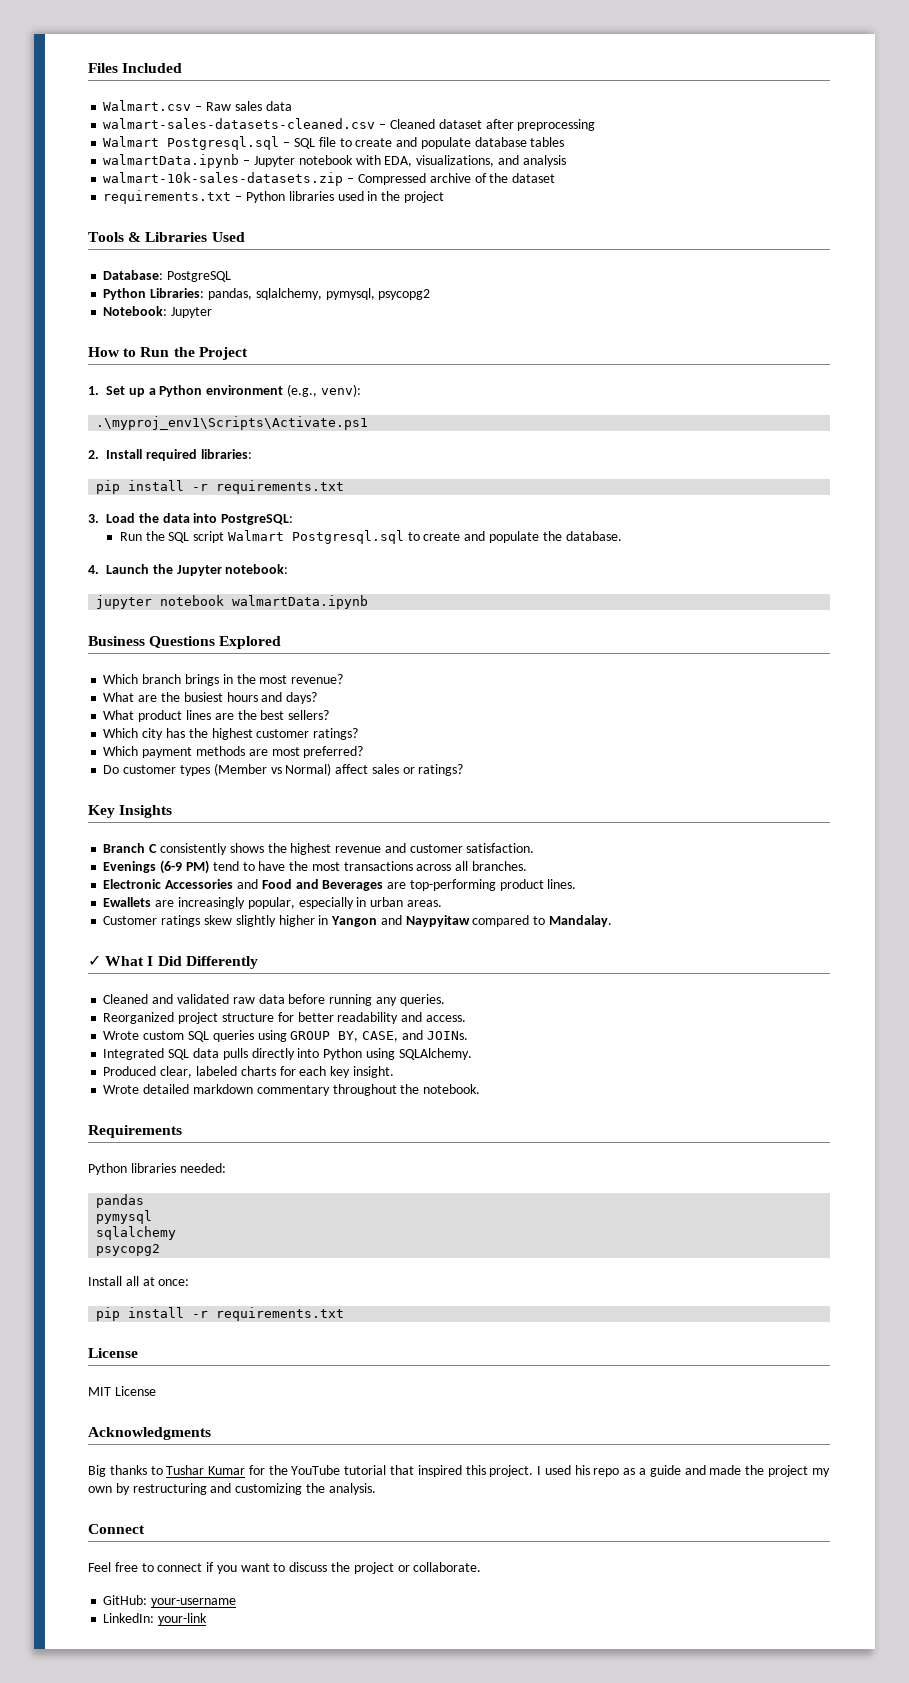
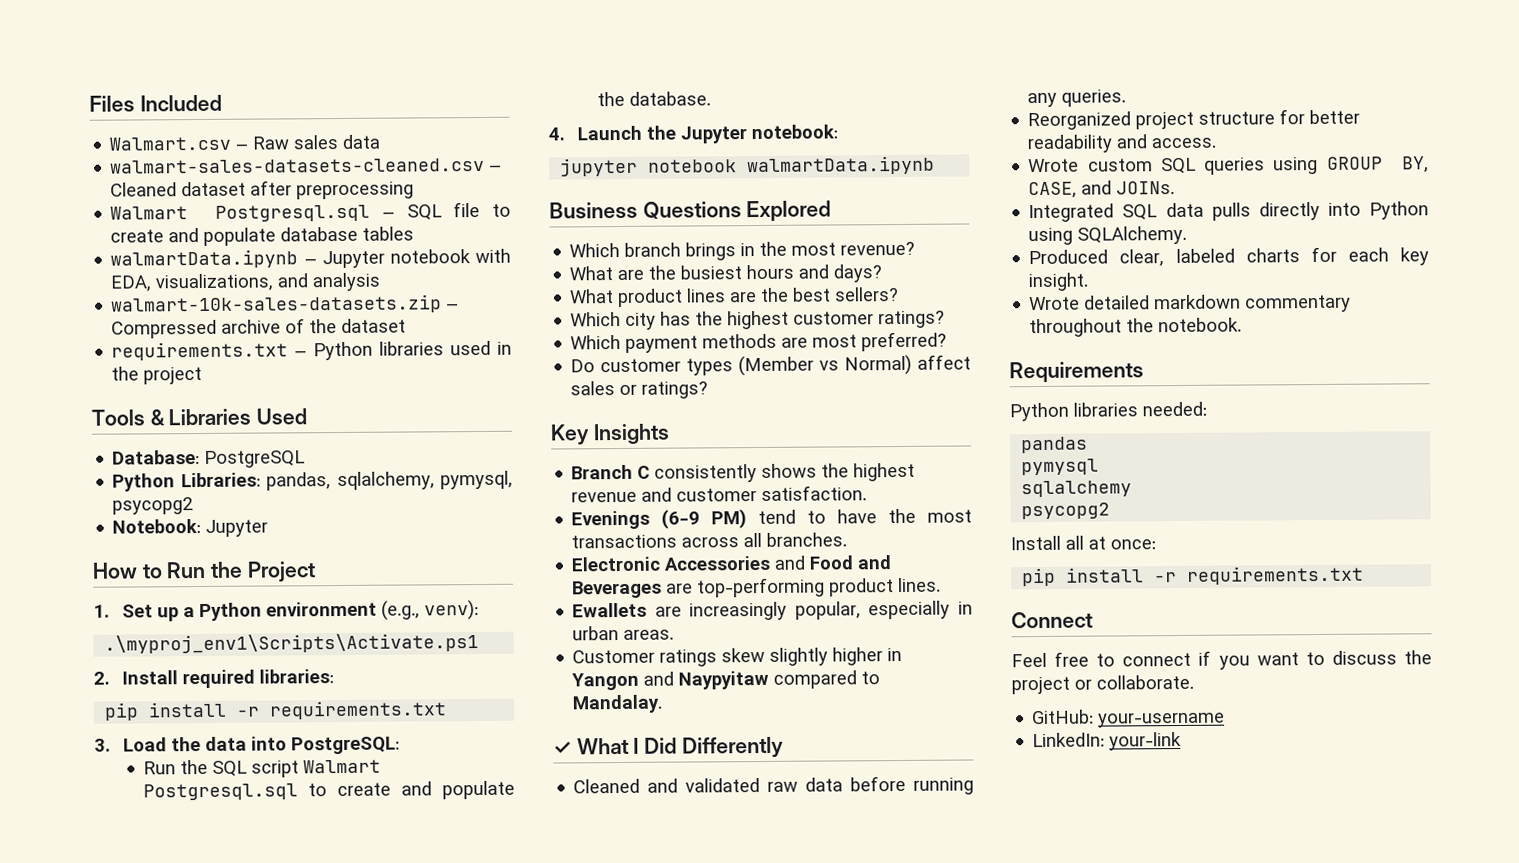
  Install all at once:
  pip install -r requirements.txt
- License
- MIT License
- Acknowledgments
- Big thanks to Tushar Kumar for the YouTube tutorial that inspired this project. I used his repo as a guide and made the project my own by restructuring and customizing the analysis.

